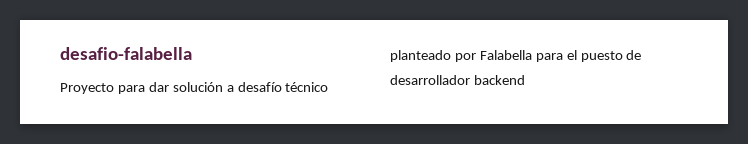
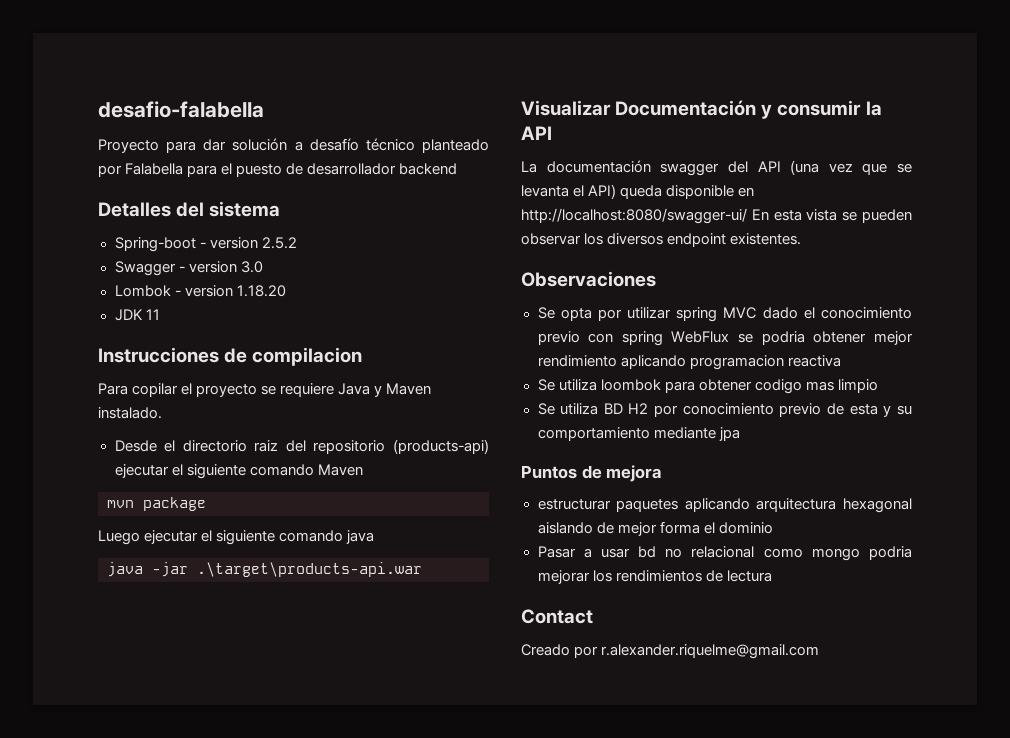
+ Detalles del sistema
+ Spring-boot - version 2.5.2
+ Swagger - version 3.0
+ Lombok - version 1.18.20
+ JDK 11
+ Instrucciones de compilacion
+ Para copilar el proyecto se requiere Java y Maven instalado.
+ Desde el directorio raiz del repositorio (products-api) ejecutar el siguiente comando Maven
+ mvn package
+ Luego ejecutar el siguiente comando java
+ java -jar .\target\products-api.war
+ Visualizar Documentación y consumir la API
+ La documentación swagger del API (una vez que se levanta el API) queda disponible en http://localhost:8080/swagger-ui/ En esta vista se pueden observar los diversos endpoint existentes.
+ Observaciones
+ Se opta por utilizar spring MVC dado el conocimiento previo con spring WebFlux se podria obtener mejor rendimiento aplicando programacion reactiva
+ Se utiliza loombok para obtener codigo mas limpio
+ Se utiliza BD H2 por conocimiento previo de esta y su comportamiento mediante jpa
+ Puntos de mejora
+ estructurar paquetes aplicando arquitectura hexagonal aislando de mejor forma el dominio
+ Pasar a usar bd no relacional como mongo podria mejorar los rendimientos de lectura
+ Contact
+ Creado por r.alexander.riquelme@gmail.com

